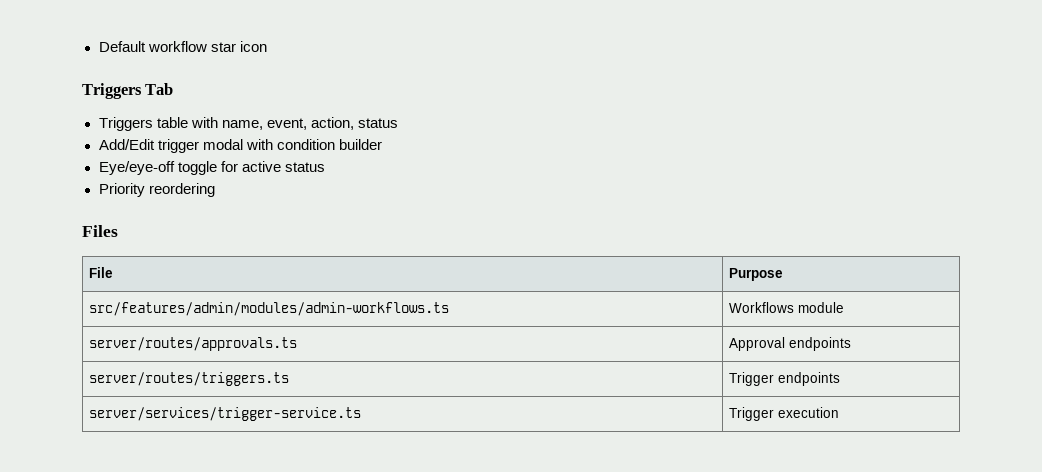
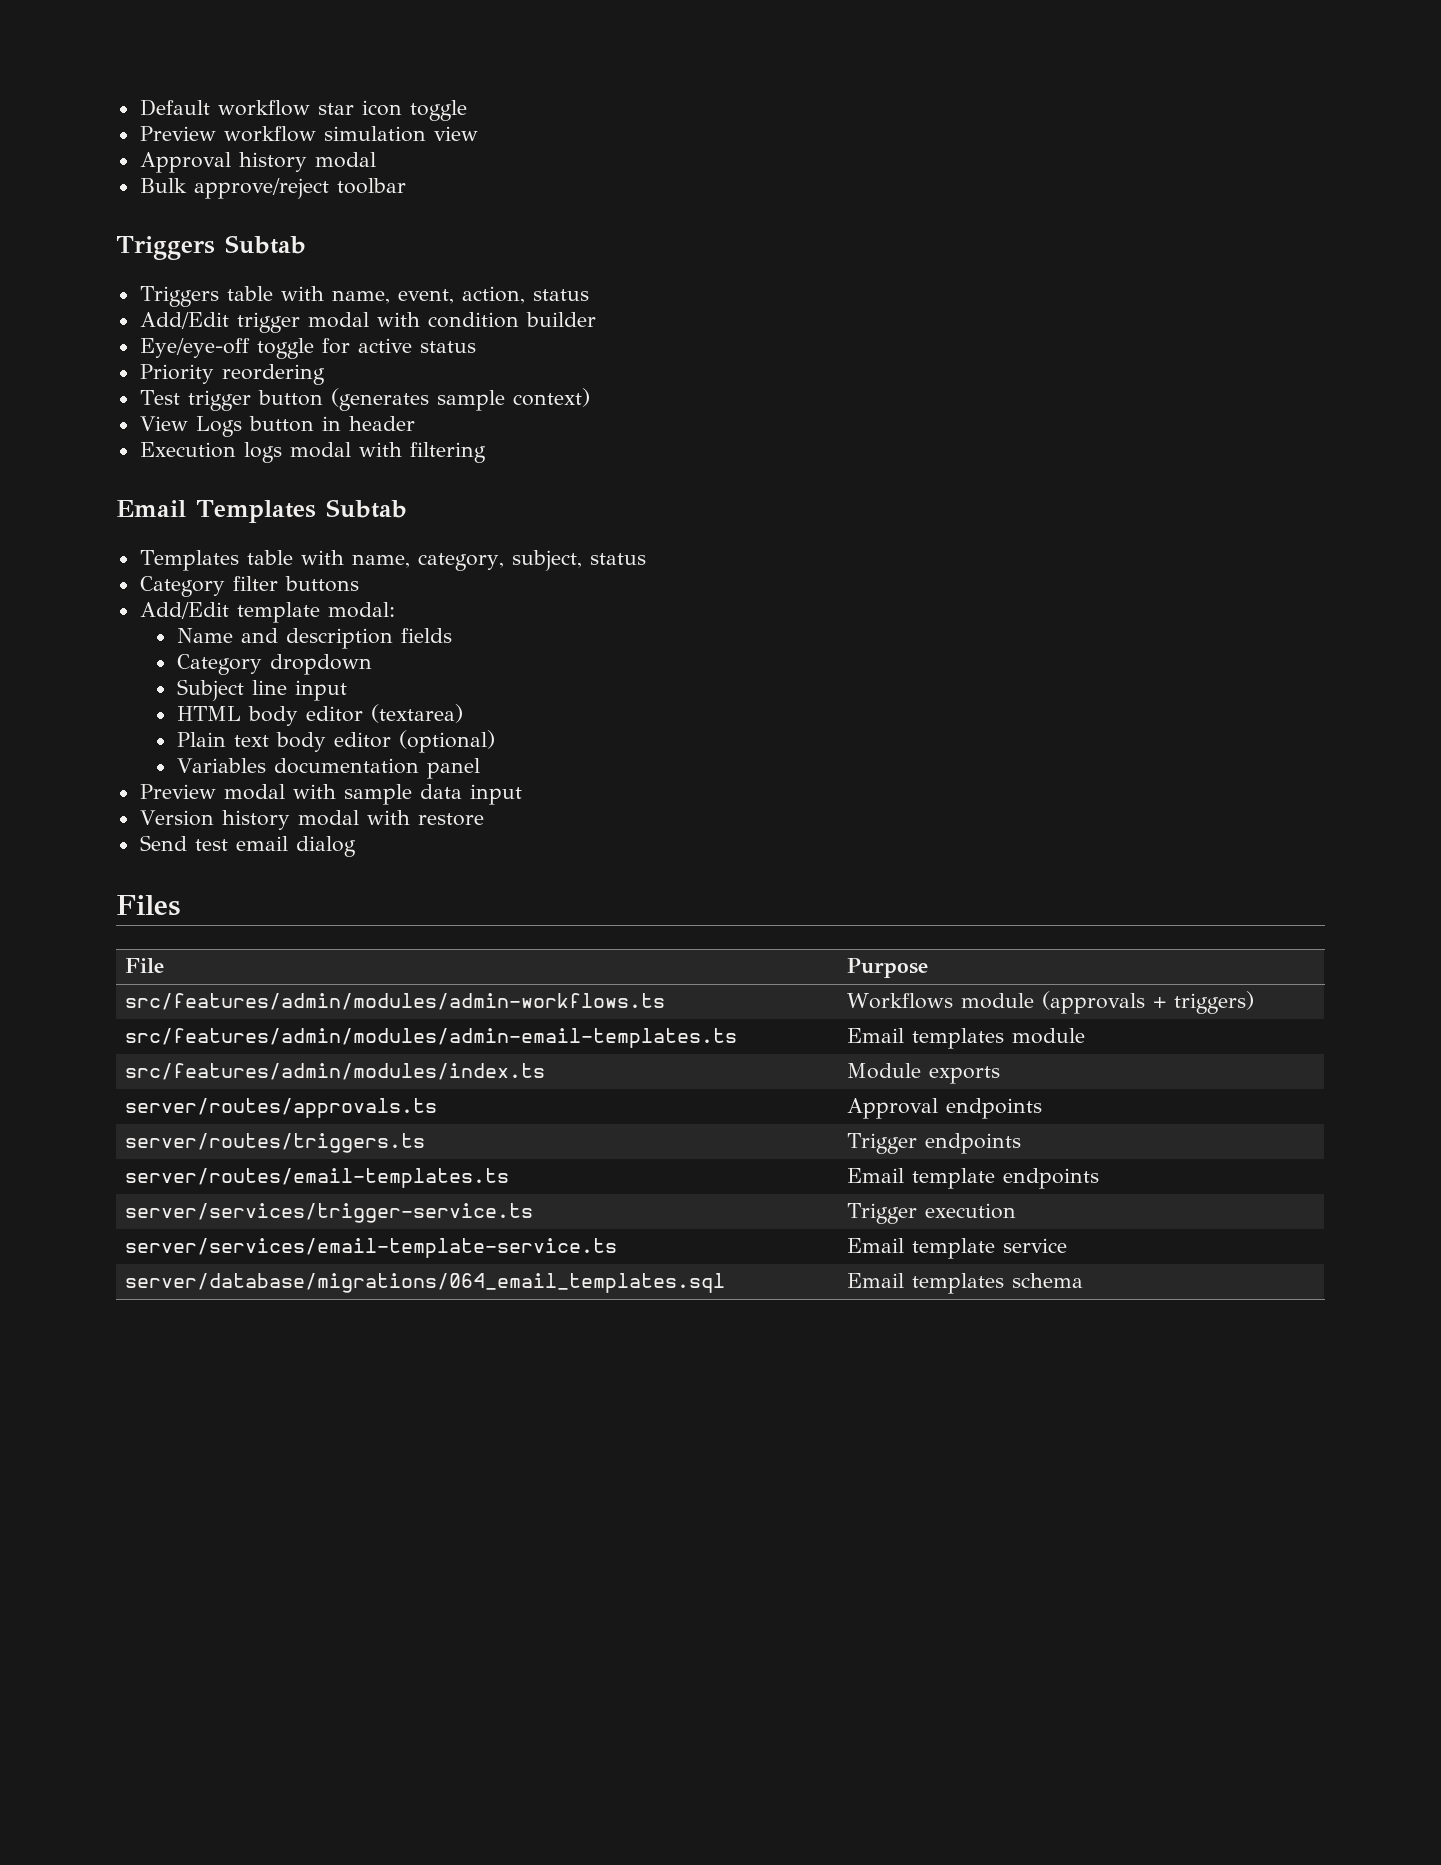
- Default workflow star icon
- Triggers Tab
+ Default workflow star icon toggle
+ Preview workflow simulation view
+ Approval history modal
+ Bulk approve/reject toolbar
+ Triggers Subtab
+ Test trigger button (generates sample context)
+ View Logs button in header
+ Execution logs modal with filtering
+ Email Templates Subtab
+ Templates table with name, category, subject, status
+ Category filter buttons
+ Add/Edit template modal:
+ Name and description fields
+ Category dropdown
+ Subject line input
+ HTML body editor (textarea)
+ Plain text body editor (optional)
+ Variables documentation panel
+ Preview modal with sample data input
+ Version history modal with restore
+ Send test email dialog
- src/features/admin/modules/admin-workflows.ts | Workflows module
+ src/features/admin/modules/admin-workflows.ts | Workflows module (approvals + triggers)
+ src/features/admin/modules/admin-email-templates.ts | Email templates module
+ src/features/admin/modules/index.ts | Module exports
+ server/routes/email-templates.ts | Email template endpoints
+ server/services/email-template-service.ts | Email template service
+ server/database/migrations/064_email_templates.sql | Email templates schema

